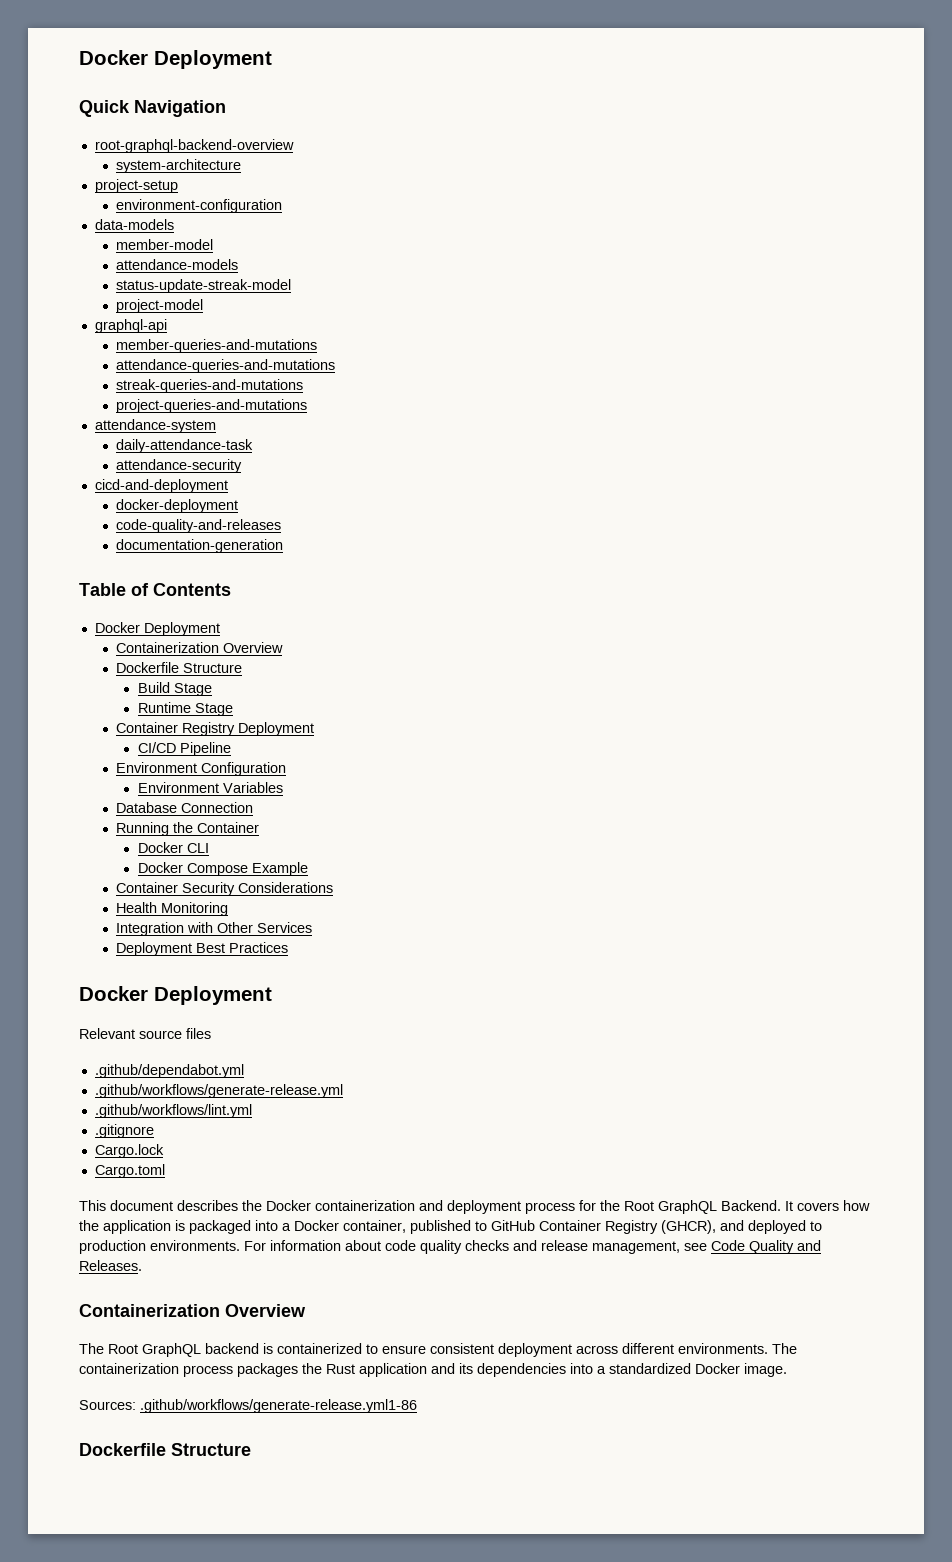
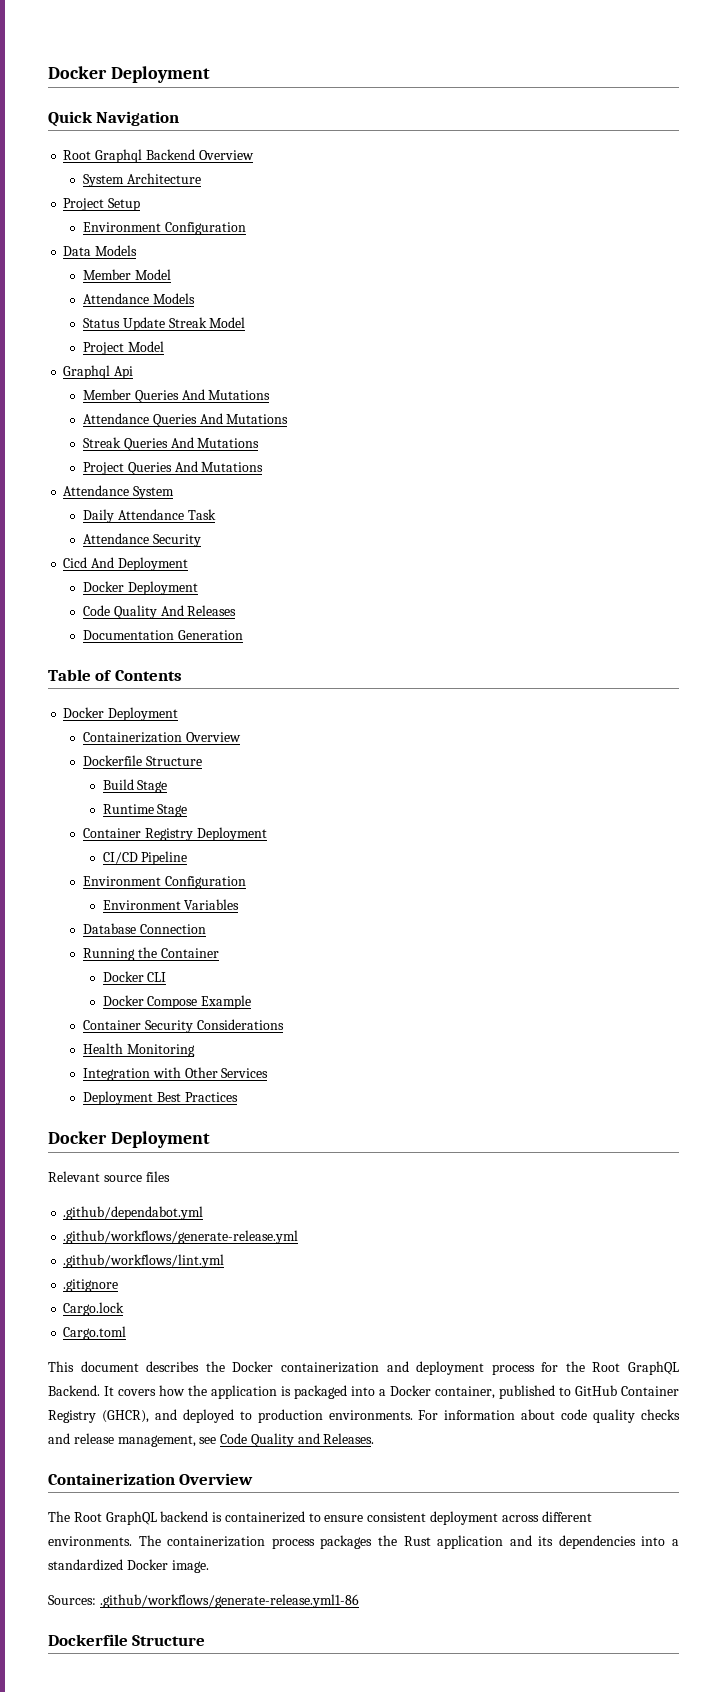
- root-graphql-backend-overview
- system-architecture
- project-setup
- environment-configuration
- data-models
- member-model
- attendance-models
- status-update-streak-model
- project-model
- graphql-api
- member-queries-and-mutations
- attendance-queries-and-mutations
- streak-queries-and-mutations
- project-queries-and-mutations
- attendance-system
- daily-attendance-task
- attendance-security
- cicd-and-deployment
- docker-deployment
- code-quality-and-releases
- documentation-generation
+ Root Graphql Backend Overview
+ System Architecture
+ Project Setup
+ Environment Configuration
+ Data Models
+ Member Model
+ Attendance Models
+ Status Update Streak Model
+ Project Model
+ Graphql Api
+ Member Queries And Mutations
+ Attendance Queries And Mutations
+ Streak Queries And Mutations
+ Project Queries And Mutations
+ Attendance System
+ Daily Attendance Task
+ Attendance Security
+ Cicd And Deployment
+ Docker Deployment
+ Code Quality And Releases
+ Documentation Generation

